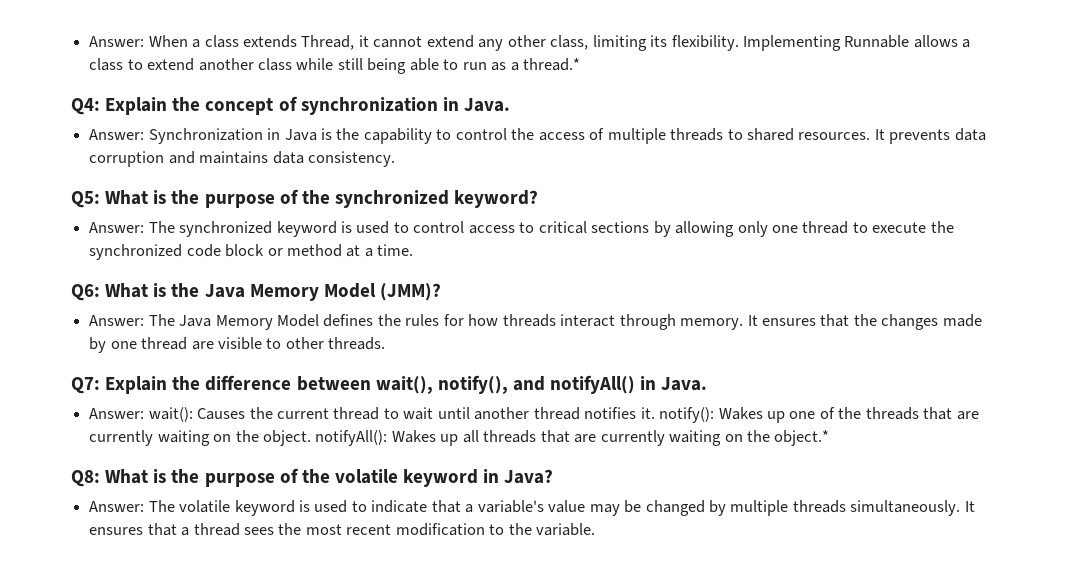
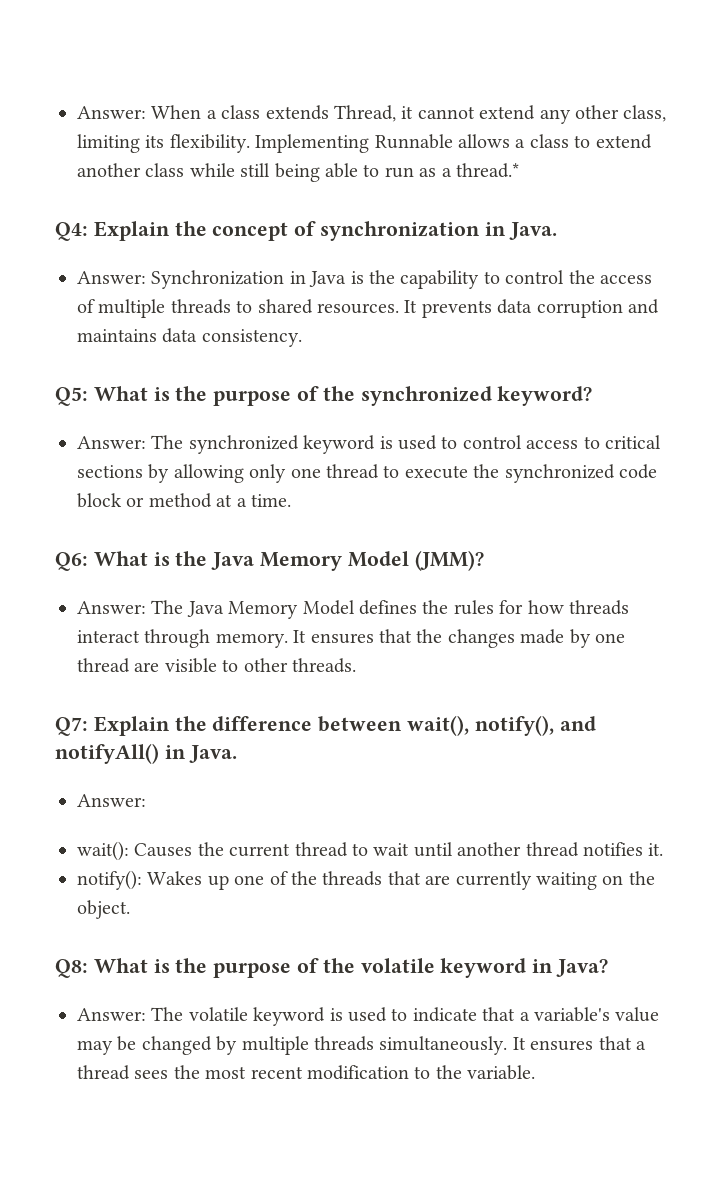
  Q7: Explain the difference between wait(), notify(), and notifyAll() in Java.
- Answer: wait(): Causes the current thread to wait until another thread notifies it. notify(): Wakes up one of the threads that are currently waiting on the object. notifyAll(): Wakes up all threads that are currently waiting on the object.*
+ Answer:
+ wait(): Causes the current thread to wait until another thread notifies it.
+ notify(): Wakes up one of the threads that are currently waiting on the object.

